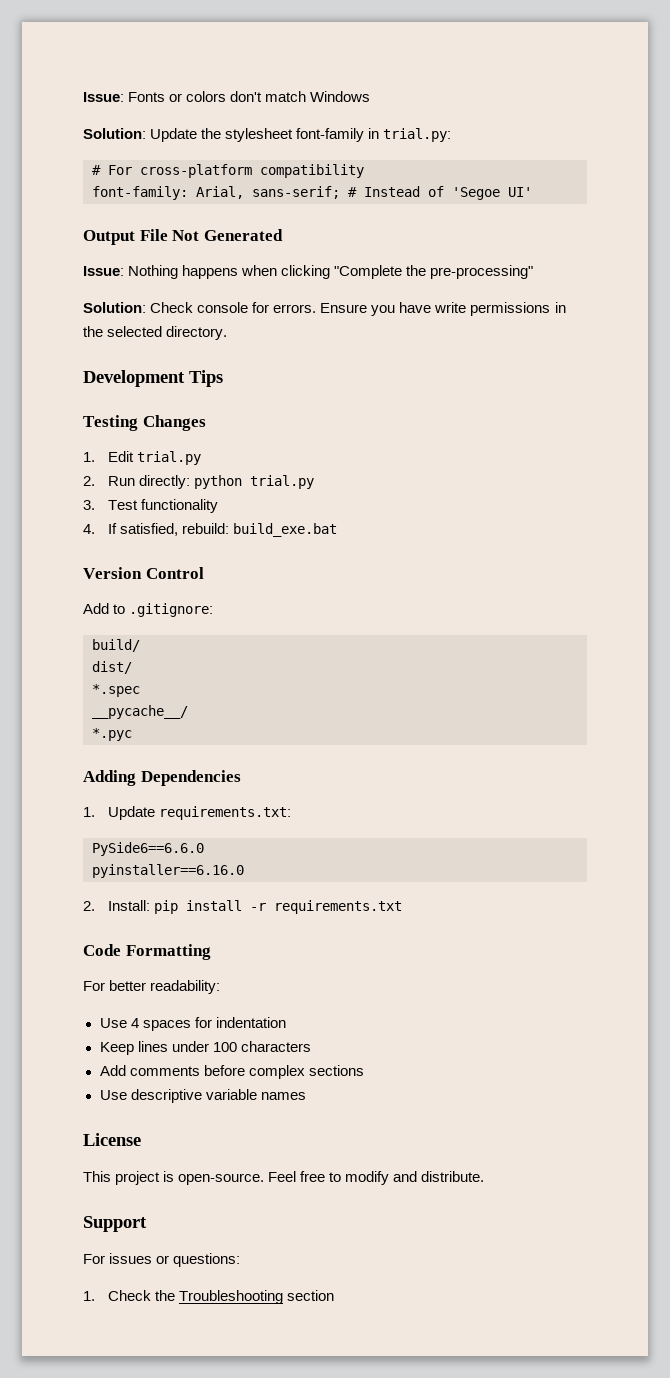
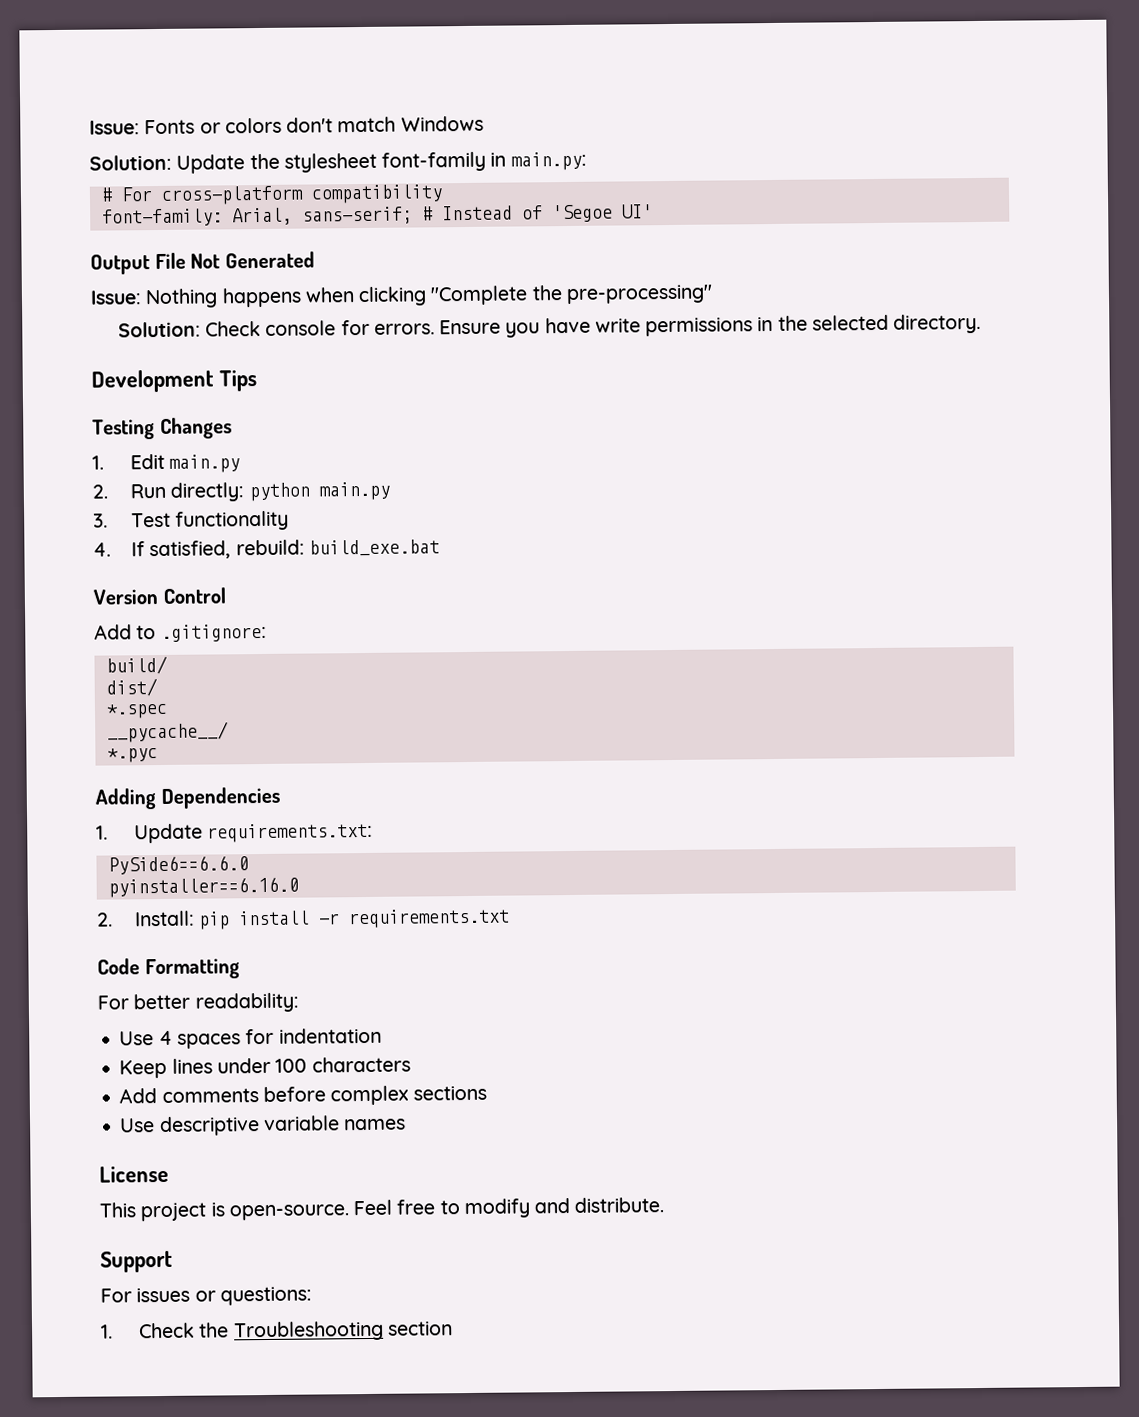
- Solution: Update the stylesheet font-family in trial.py:
+ Solution: Update the stylesheet font-family in main.py:
- 1. Edit trial.py
+ 1. Edit main.py
- 2. Run directly: python trial.py
+ 2. Run directly: python main.py

